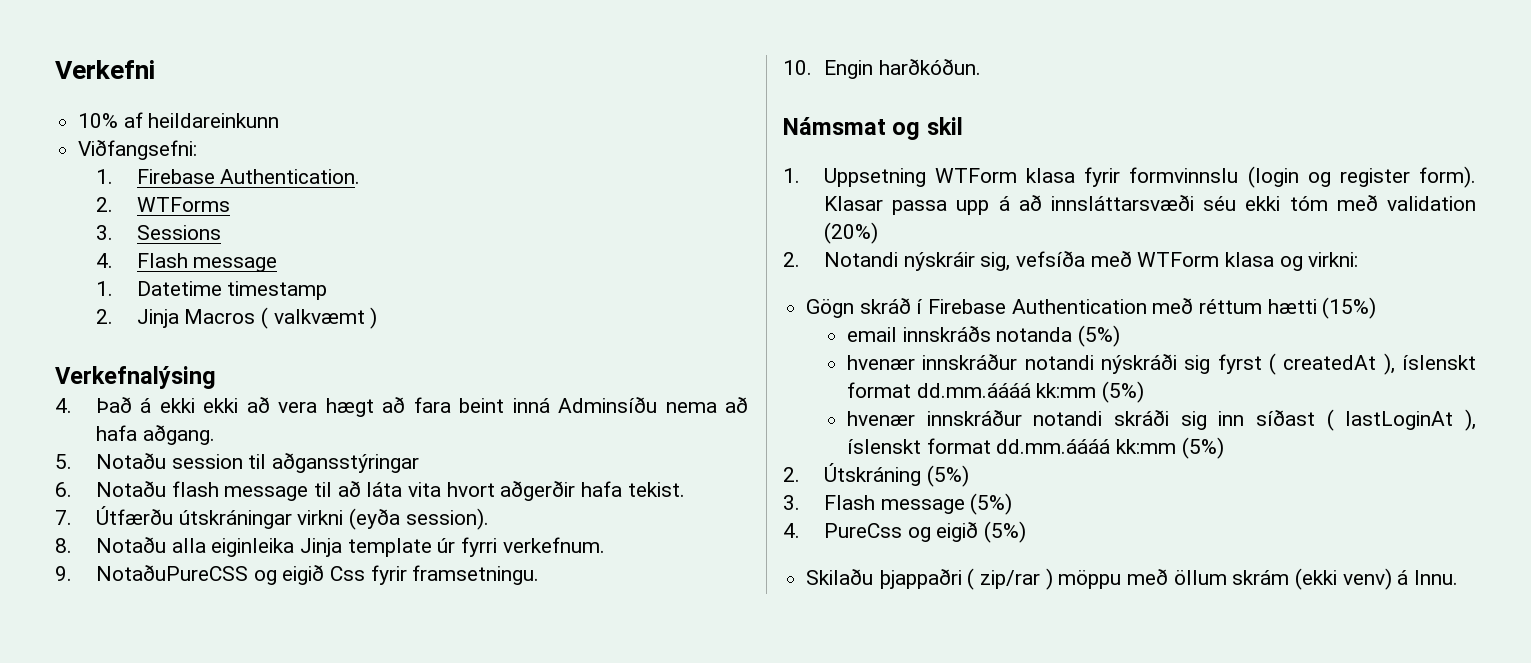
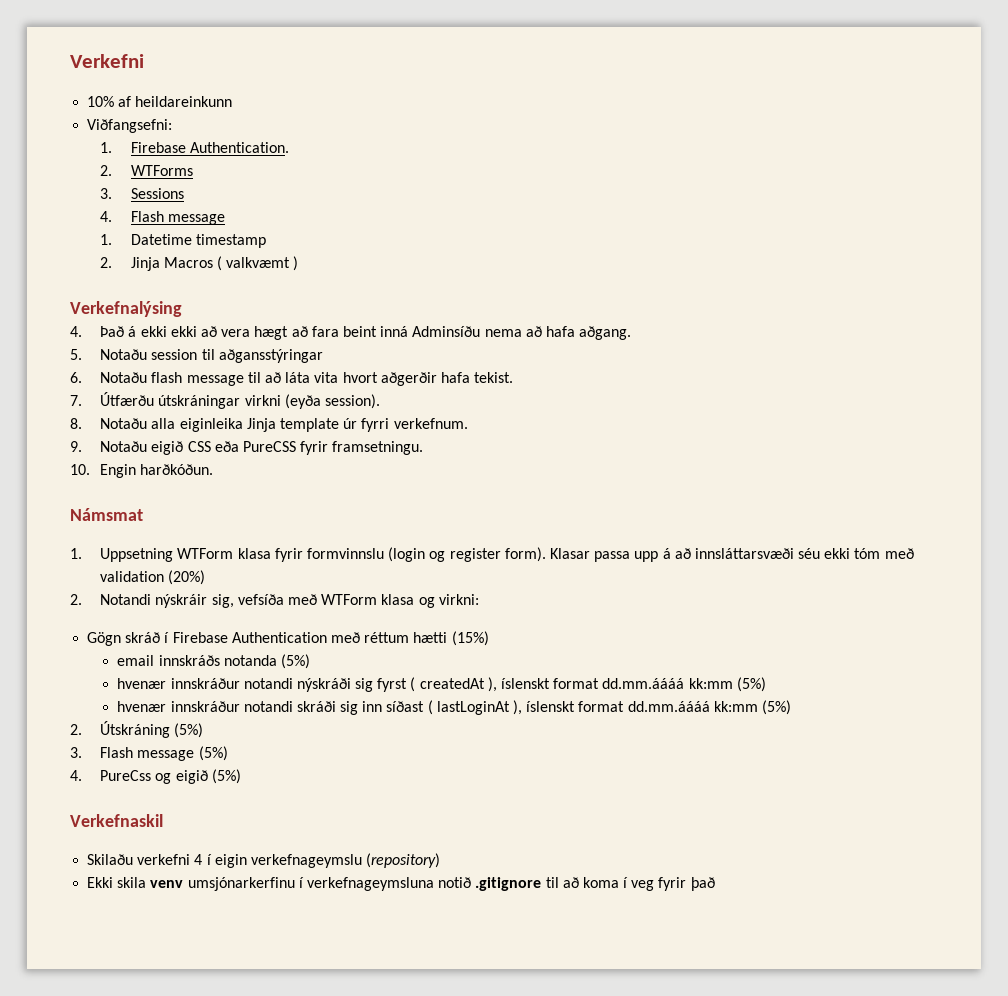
- 9. NotaðuPureCSS og eigið Css fyrir framsetningu.
+ 9. Notaðu eigið CSS eða PureCSS fyrir framsetningu.
- Námsmat og skil
+ Námsmat
+ Verkefnaskil
- Skilaðu þjappaðri ( zip/rar ) möppu með öllum skrám (ekki venv) á Innu.
+ Skilaðu verkefni 4 í eigin verkefnageymslu (repository)
+ Ekki skila venv umsjónarkerfinu í verkefnageymsluna notið .gitignore til að koma í veg fyrir það

